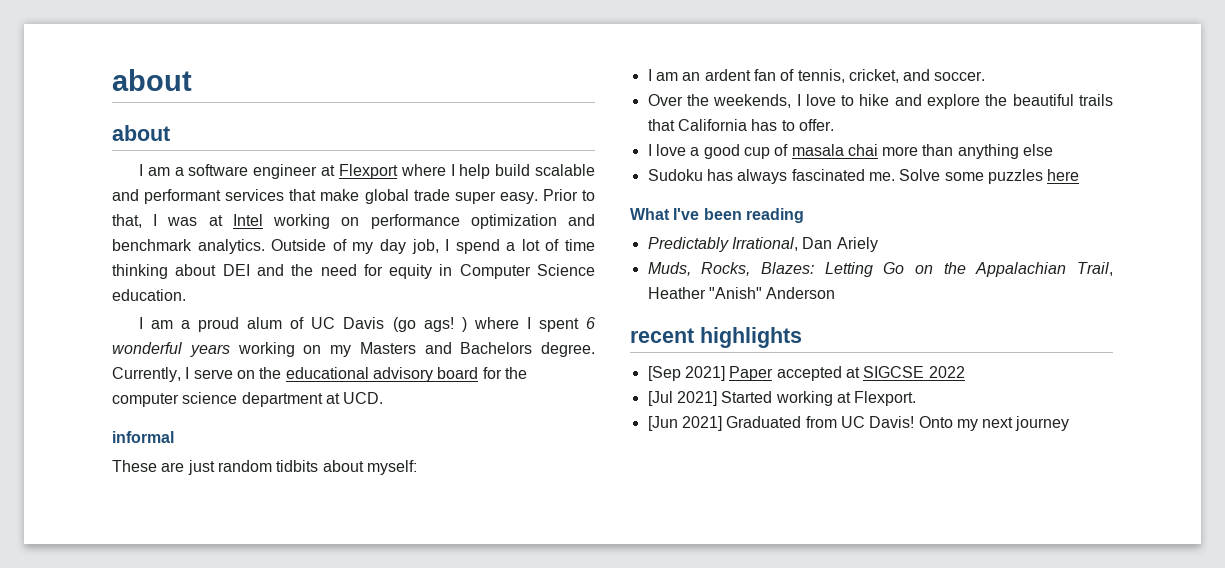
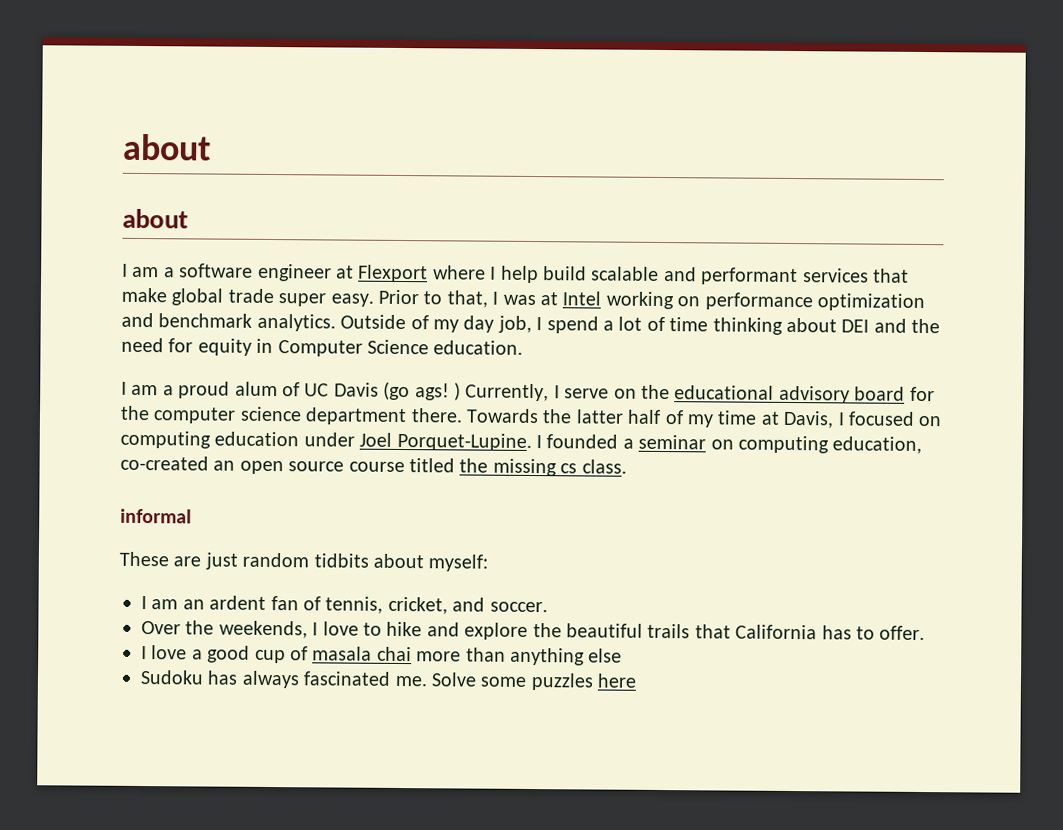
- I am a proud alum of UC Davis (go ags! ) where I spent 6 wonderful years working on my Masters and Bachelors degree. Currently, I serve on the educational advisory board for the computer science department at UCD.
+ I am a proud alum of UC Davis (go ags! ) Currently, I serve on the educational advisory board for the computer science department there. Towards the latter half of my time at Davis, I focused on computing education under Joel Porquet-Lupine. I founded a seminar on computing education, co-created an open source course titled the missing cs class.
- What I've been reading
- Predictably Irrational, Dan Ariely
- Muds, Rocks, Blazes: Letting Go on the Appalachian Trail, Heather "Anish" Anderson
- recent highlights
- [Sep 2021] Paper accepted at SIGCSE 2022
- [Jul 2021] Started working at Flexport.
- [Jun 2021] Graduated from UC Davis! Onto my next journey

